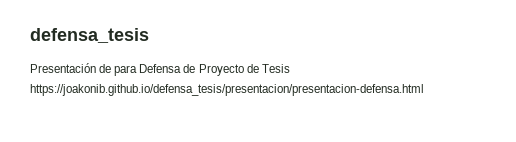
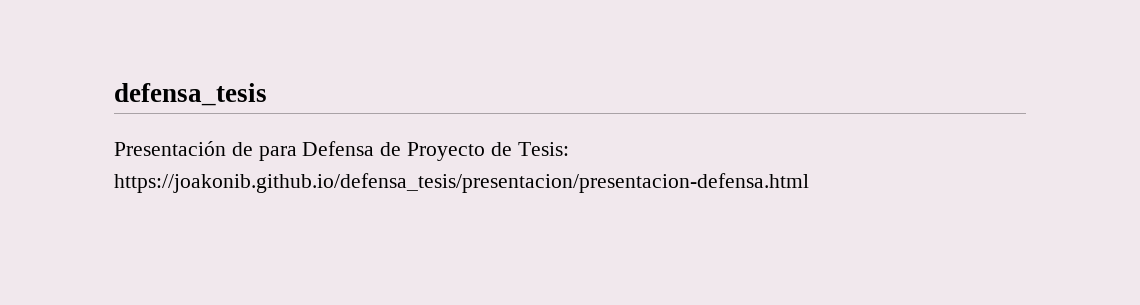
- Presentación de para Defensa de Proyecto de Tesis https://joakonib.github.io/defensa_tesis/presentacion/presentacion-defensa.html
+ Presentación de para Defensa de Proyecto de Tesis: https://joakonib.github.io/defensa_tesis/presentacion/presentacion-defensa.html

